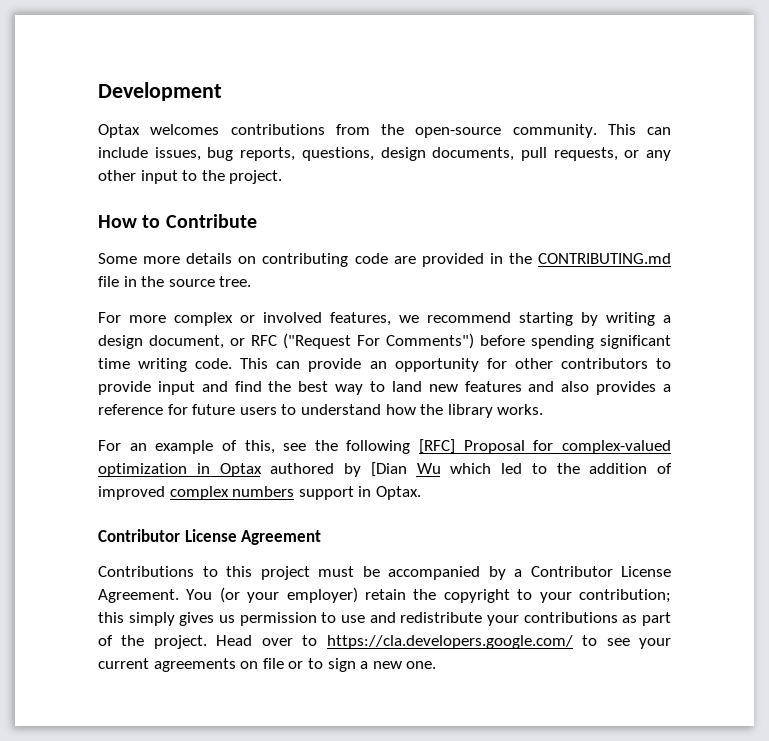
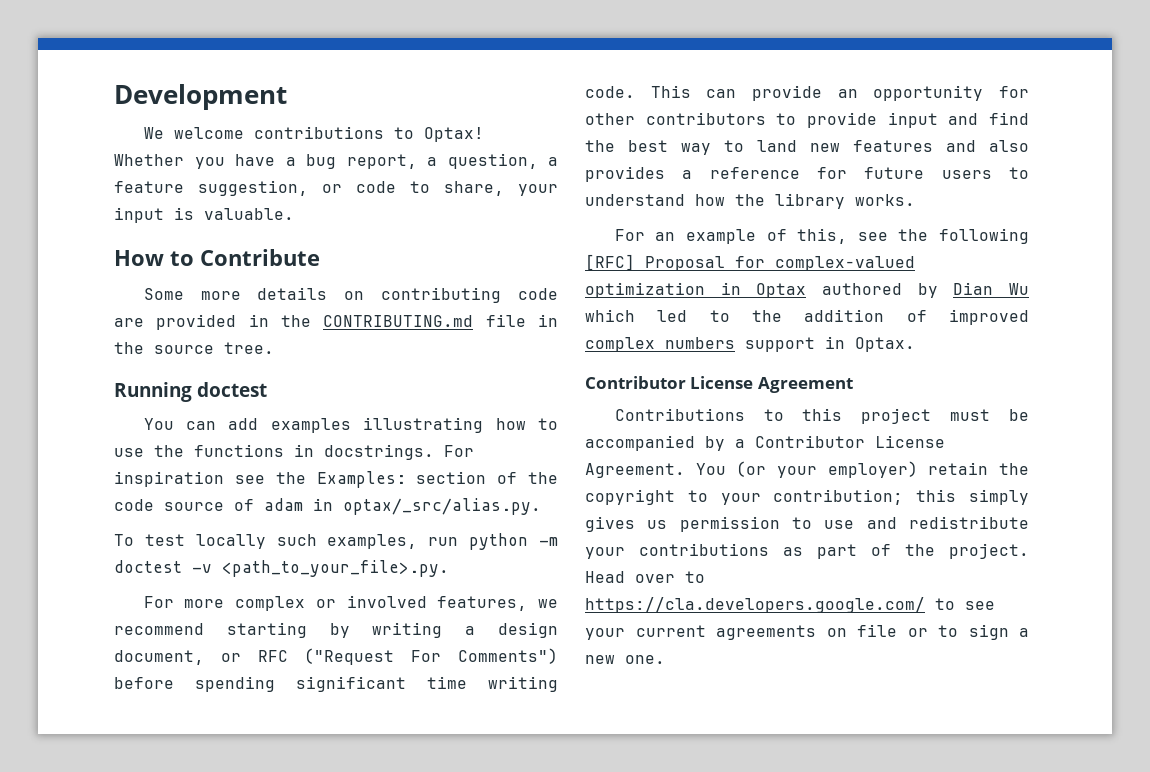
- Optax welcomes contributions from the open-source community. This can include issues, bug reports, questions, design documents, pull requests, or any other input to the project.
+ We welcome contributions to Optax! Whether you have a bug report, a question, a feature suggestion, or code to share, your input is valuable.
+ Running doctest
+ You can add examples illustrating how to use the functions in docstrings. For inspiration see the Examples: section of the code source of adam in optax/_src/alias.py.
+ To test locally such examples, run python -m doctest -v <path_to_your_file>.py.
- For an example of this, see the following [RFC] Proposal for complex-valued optimization in Optax authored by [Dian Wu which led to the addition of improved complex numbers support in Optax.
+ For an example of this, see the following [RFC] Proposal for complex-valued optimization in Optax authored by Dian Wu which led to the addition of improved complex numbers support in Optax.

